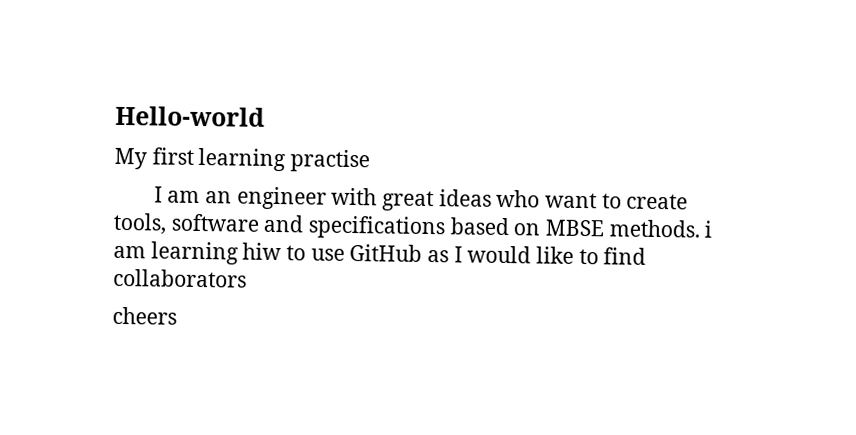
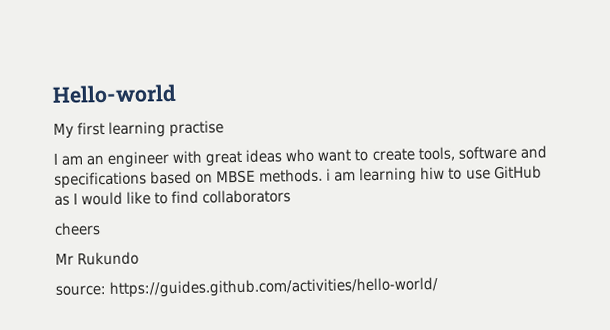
+ Mr Rukundo
+ source: https://guides.github.com/activities/hello-world/

